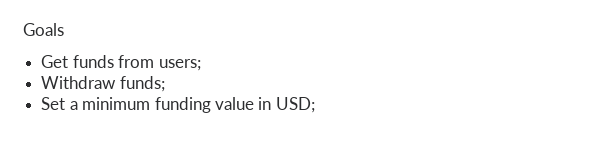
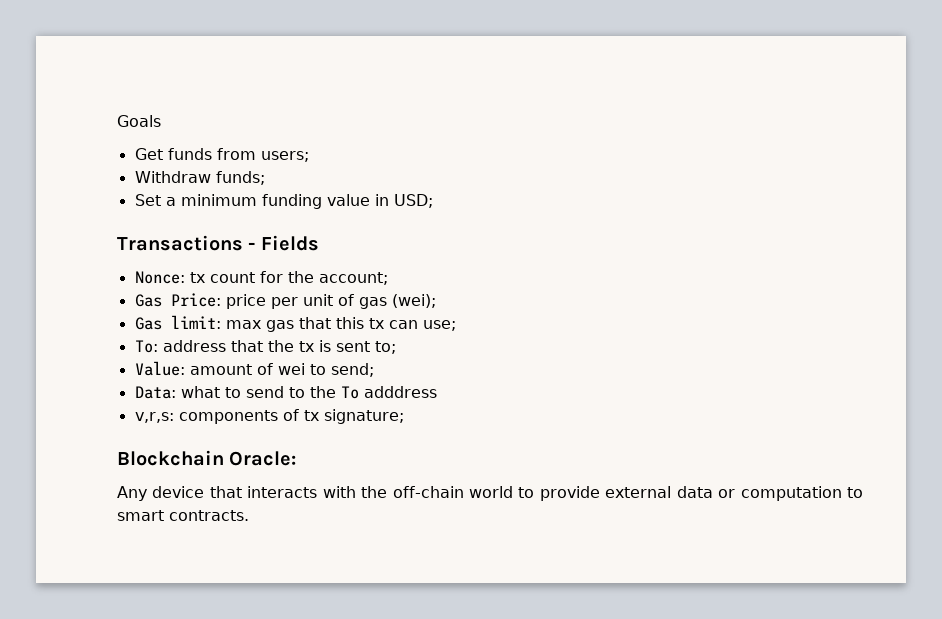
+ Transactions - Fields
+ Nonce: tx count for the account;
+ Gas Price: price per unit of gas (wei);
+ Gas limit: max gas that this tx can use;
+ To: address that the tx is sent to;
+ Value: amount of wei to send;
+ Data: what to send to the To adddress
+ v,r,s: components of tx signature;
+ Blockchain Oracle:
+ Any device that interacts with the off-chain world to provide external data or computation to smart contracts.

